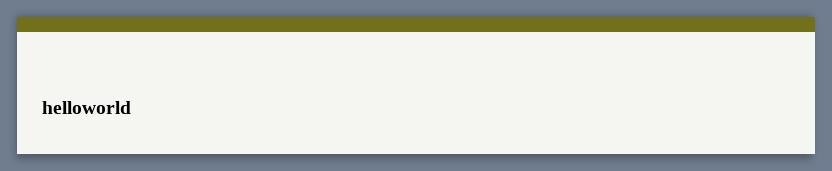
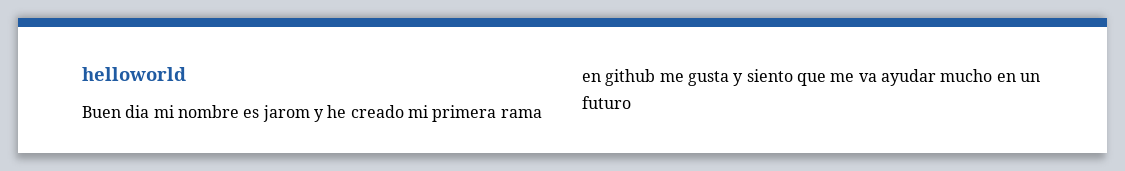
+ Buen dia mi nombre es jarom y he creado mi primera rama en github me gusta y siento que me va ayudar mucho en un futuro

